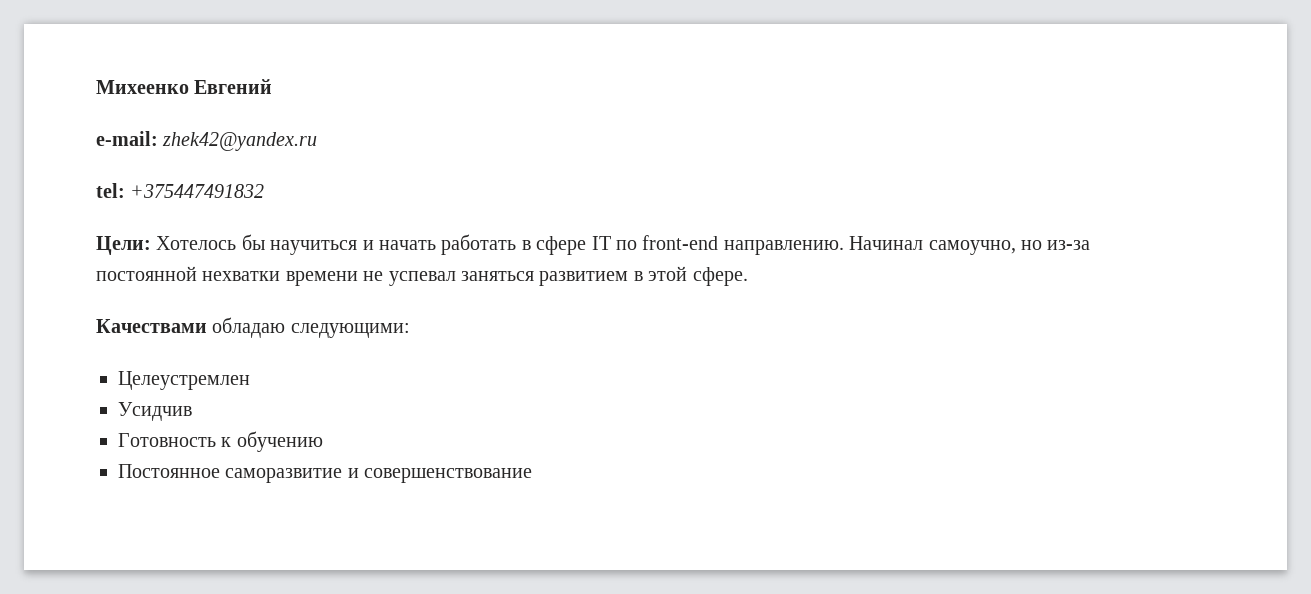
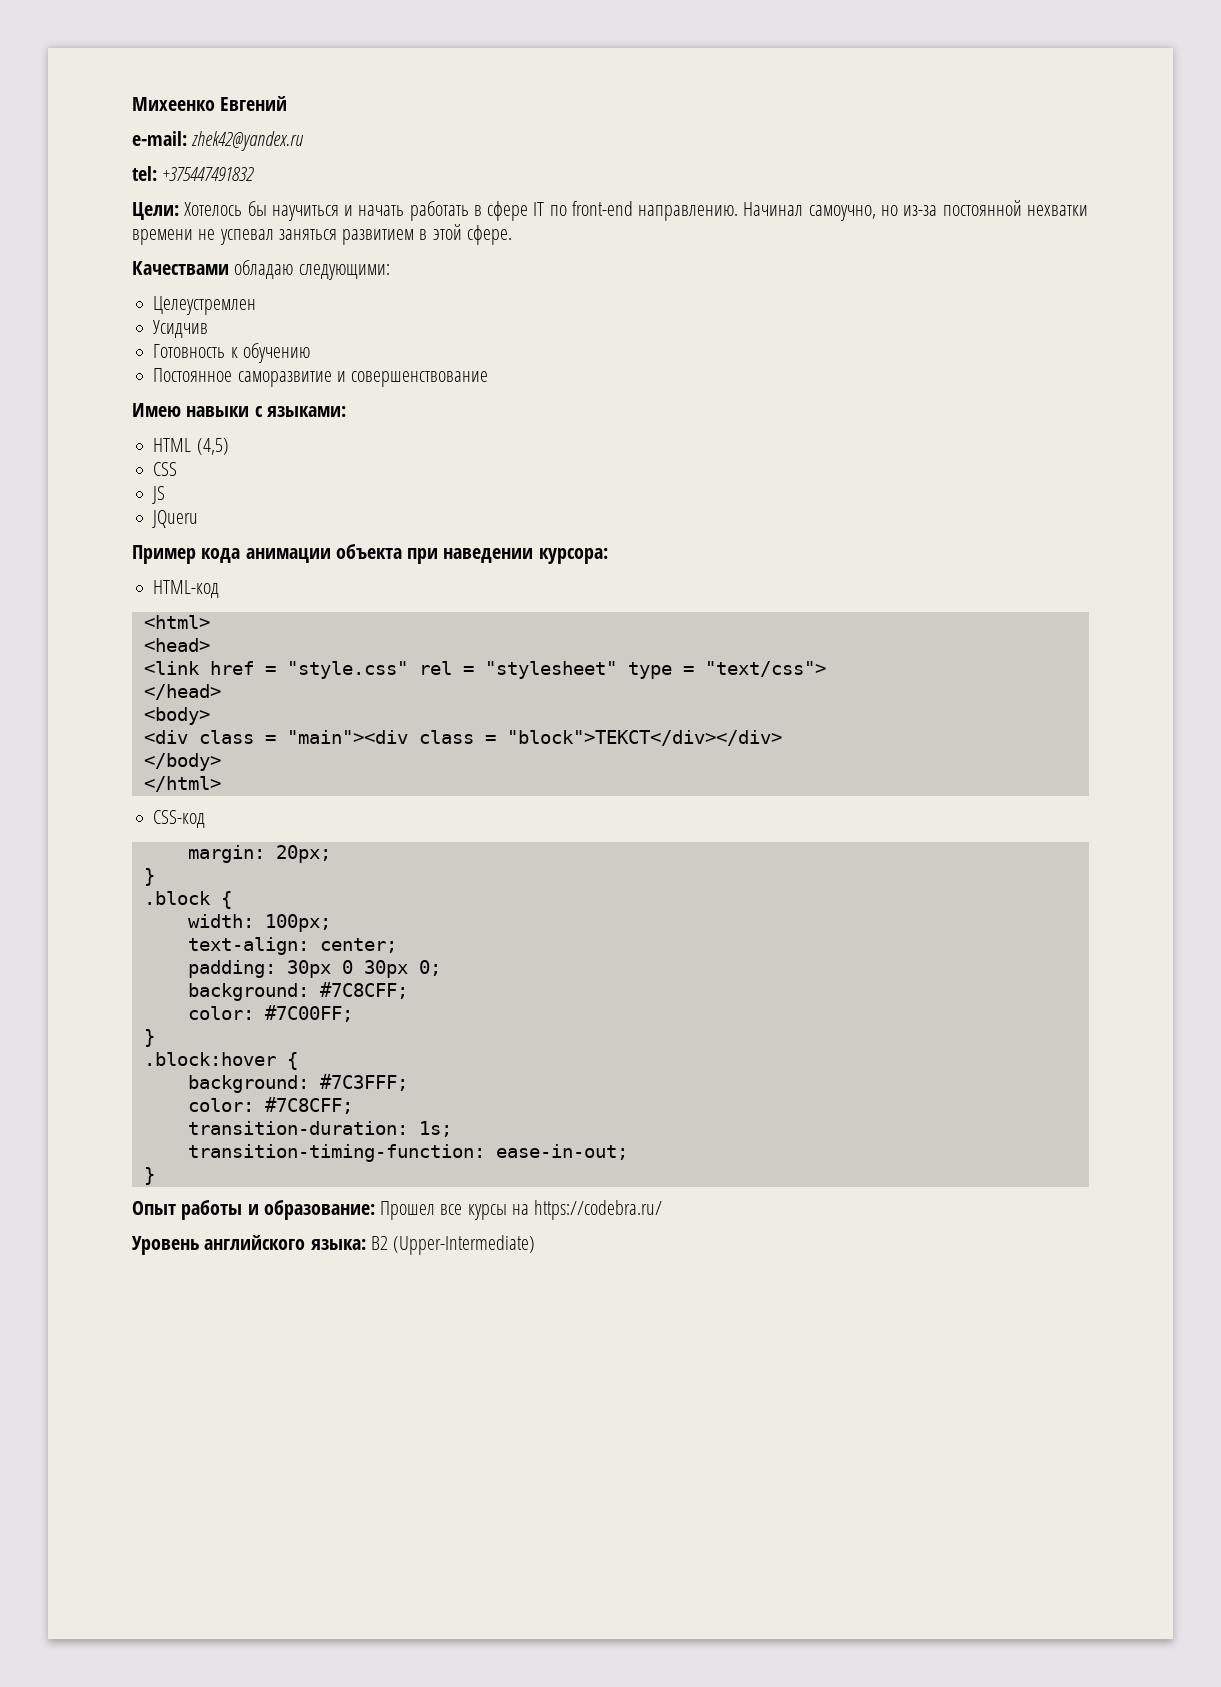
+ Имею навыки с языками:
+ HTML (4,5)
+ CSS
+ JS
+ JQueru
+ Пример кода анимации объекта при наведении курсора:
+ HTML-код
+ <html>
+ <head>
+ <link href = "style.css" rel = "stylesheet" type = "text/css">
+ </head>
+ <body>
+ <div class = "main"><div class = "block">ТЕКСТ</div></div>
+ </body>
+ </html>
+ CSS-код
+ margin: 20px;
+ }
+ .block {
+ width: 100px;
+ text-align: center;
+ padding: 30px 0 30px 0;
+ background: #7C8CFF;
+ color: #7C00FF;
+ }
+ .block:hover {
+ background: #7C3FFF;
+ color: #7C8CFF;
+ transition-duration: 1s;
+ transition-timing-function: ease-in-out;
+ }
+ Опыт работы и образование: Прошел все курсы на https://codebra.ru/
+ Уровень английского языка: B2 (Upper-Intermediate)

